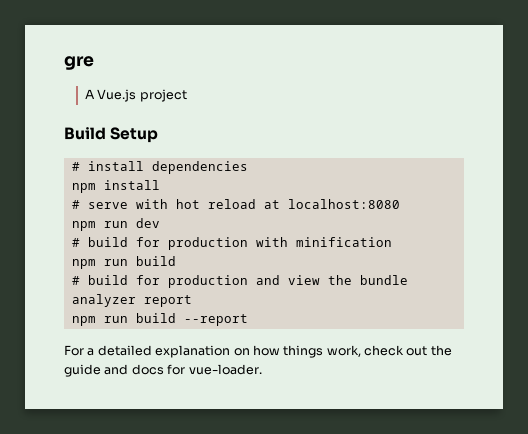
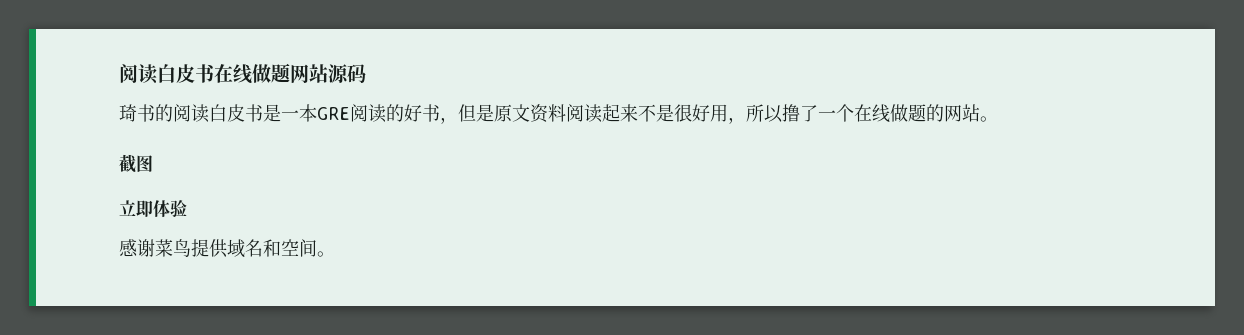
- gre
- A Vue.js project
- Build Setup
- # install dependencies
- npm install
- # serve with hot reload at localhost:8080
- npm run dev
- # build for production with minification
- npm run build
- # build for production and view the bundle analyzer report
- npm run build --report
- For a detailed explanation on how things work, check out the guide and docs for vue-loader.
+ 阅读白皮书在线做题网站源码
+ 琦书的阅读白皮书是一本GRE阅读的好书，但是原文资料阅读起来不是很好用，所以撸了一个在线做题的网站。
+ 截图
+ 立即体验
+ 感谢菜鸟提供域名和空间。

